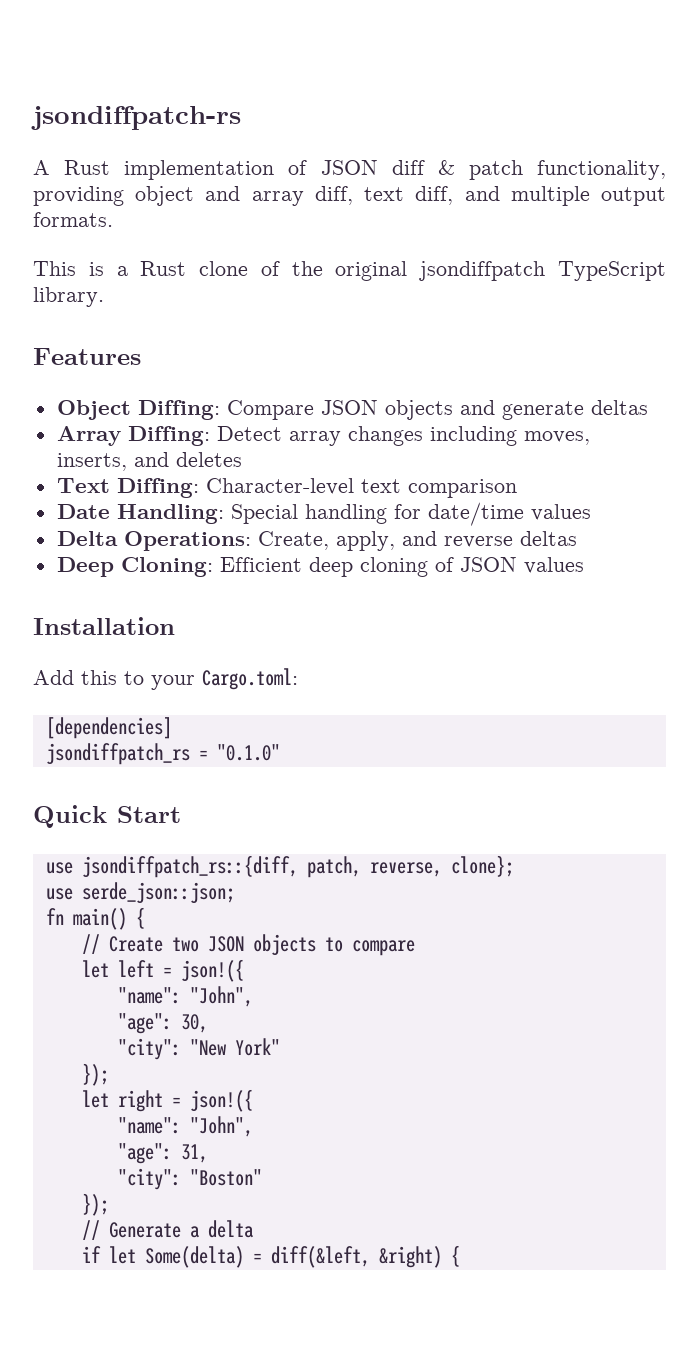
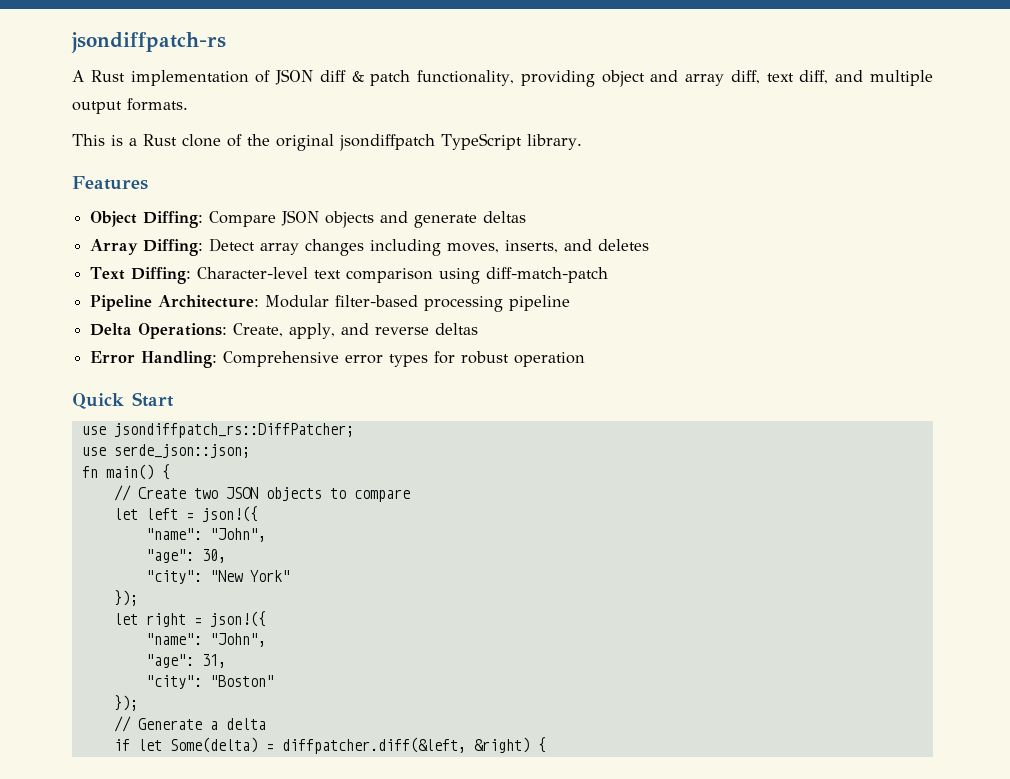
- Text Diffing: Character-level text comparison
- Date Handling: Special handling for date/time values
+ Text Diffing: Character-level text comparison using diff-match-patch
+ Pipeline Architecture: Modular filter-based processing pipeline
- Deep Cloning: Efficient deep cloning of JSON values
- Installation
- Add this to your Cargo.toml:
- [dependencies]
- jsondiffpatch_rs = "0.1.0"
+ Error Handling: Comprehensive error types for robust operation
- use jsondiffpatch_rs::{diff, patch, reverse, clone};
+ use jsondiffpatch_rs::DiffPatcher;
- if let Some(delta) = diff(&left, &right) {
+ if let Some(delta) = diffpatcher.diff(&left, &right) {

